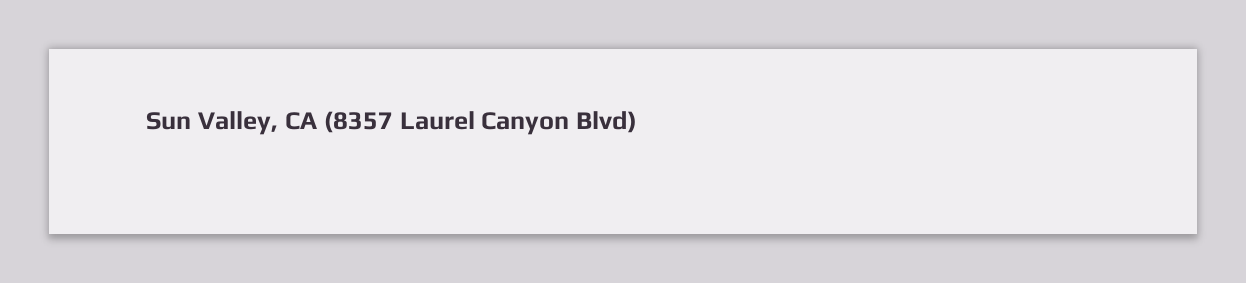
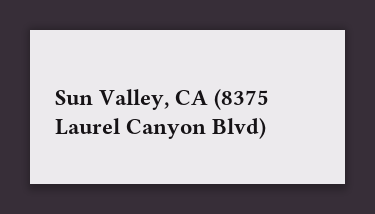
- Sun Valley, CA (8357 Laurel Canyon Blvd)
+ Sun Valley, CA (8375 Laurel Canyon Blvd)

